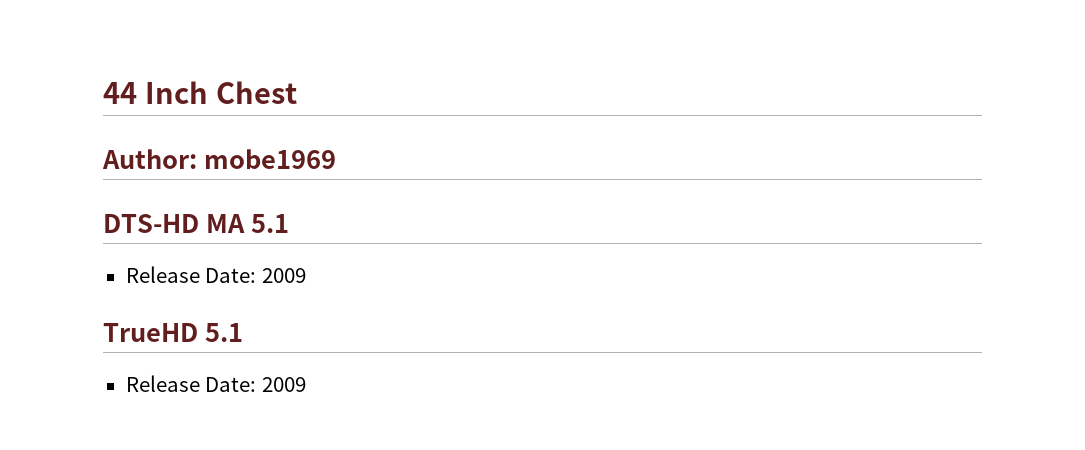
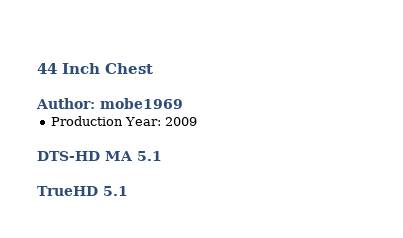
+ Production Year: 2009
  DTS-HD MA 5.1
- Release Date: 2009
  TrueHD 5.1
- Release Date: 2009

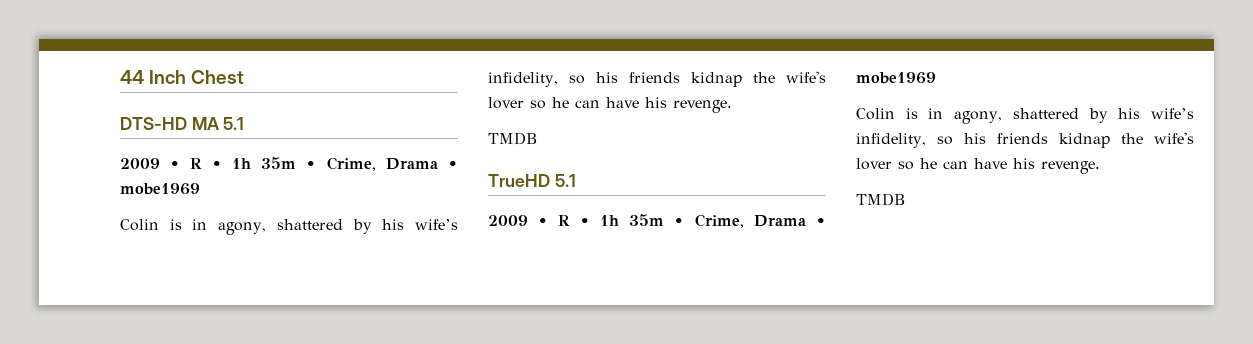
- Author: mobe1969
- Production Year: 2009
  DTS-HD MA 5.1
+ 2009 • R • 1h 35m • Crime, Drama • mobe1969
+ Colin is in agony, shattered by his wife’s infidelity, so his friends kidnap the wife's lover so he can have his revenge.
+ TMDB
  TrueHD 5.1
+ 2009 • R • 1h 35m • Crime, Drama • mobe1969
+ Colin is in agony, shattered by his wife’s infidelity, so his friends kidnap the wife's lover so he can have his revenge.
+ TMDB

